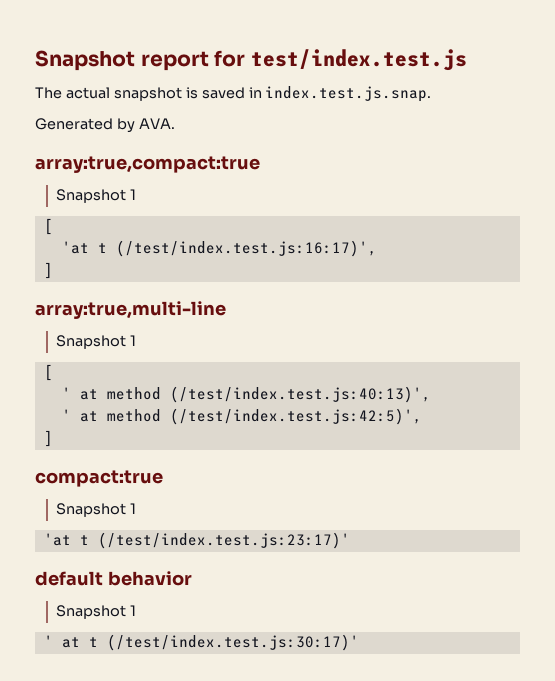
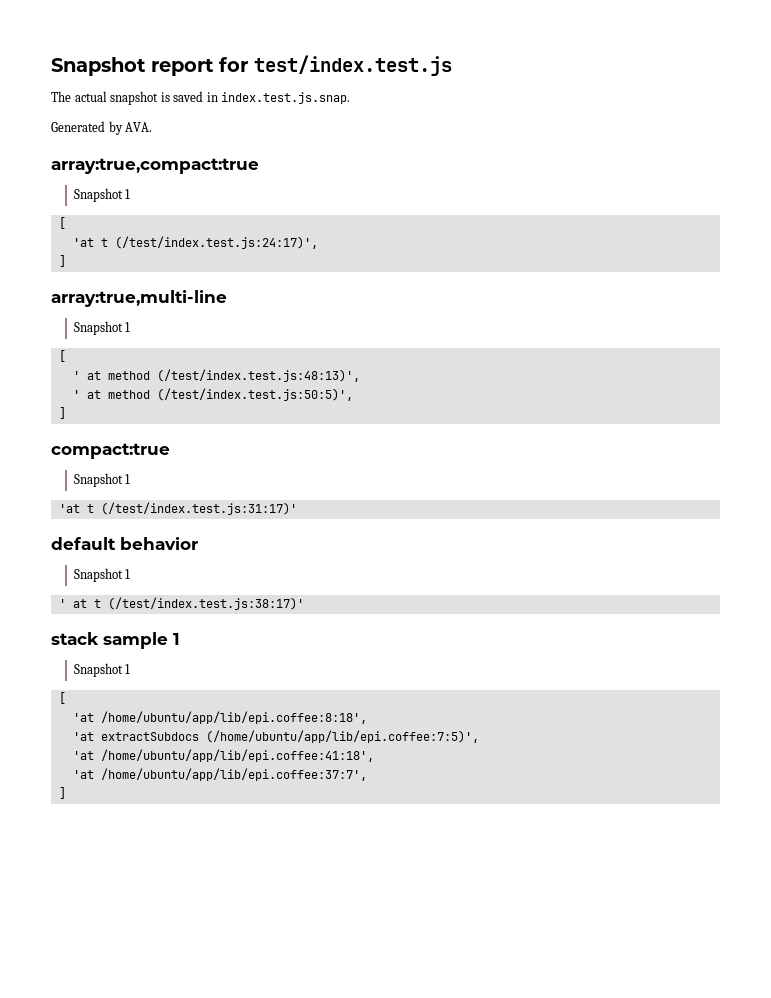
- 'at t (/test/index.test.js:16:17)',
+ 'at t (/test/index.test.js:24:17)',
- ' at method (/test/index.test.js:40:13)',
- ' at method (/test/index.test.js:42:5)',
+ ' at method (/test/index.test.js:48:13)',
+ ' at method (/test/index.test.js:50:5)',
- 'at t (/test/index.test.js:23:17)'
+ 'at t (/test/index.test.js:31:17)'
- ' at t (/test/index.test.js:30:17)'
+ ' at t (/test/index.test.js:38:17)'
+ stack sample 1
+ Snapshot 1
+ [
+ 'at /home/ubuntu/app/lib/epi.coffee:8:18',
+ 'at extractSubdocs (/home/ubuntu/app/lib/epi.coffee:7:5)',
+ 'at /home/ubuntu/app/lib/epi.coffee:41:18',
+ 'at /home/ubuntu/app/lib/epi.coffee:37:7',
+ ]

